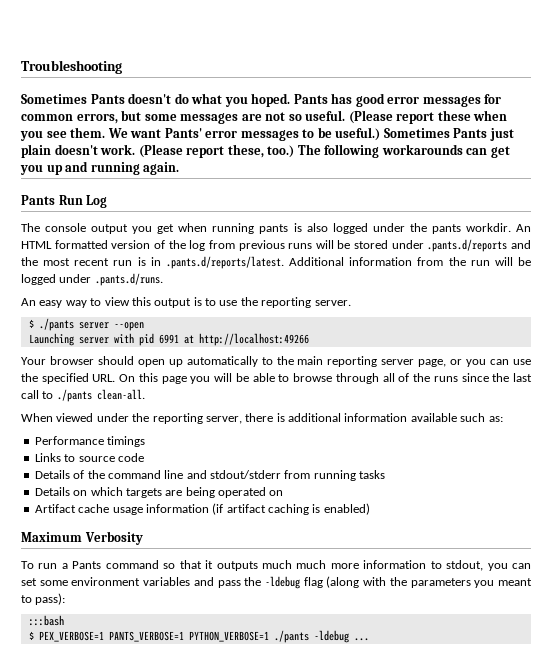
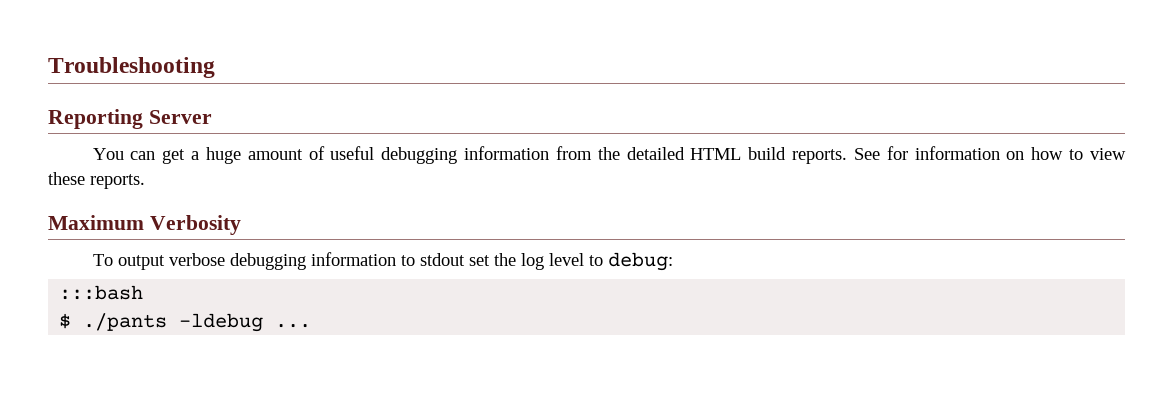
- Sometimes Pants doesn't do what you hoped. Pants has good error messages for common errors, but some messages are not so useful. (Please report these when you see them. We want Pants' error messages to be useful.) Sometimes Pants just plain doesn't work. (Please report these, too.) The following workarounds can get you up and running again.
- Pants Run Log
- The console output you get when running pants is also logged under the pants workdir. An HTML formatted version of the log from previous runs will be stored under .pants.d/reports and the most recent run is in .pants.d/reports/latest. Additional information from the run will be logged under .pants.d/runs.
- An easy way to view this output is to use the reporting server.
- $ ./pants server --open
- Launching server with pid 6991 at http://localhost:49266
- Your browser should open up automatically to the main reporting server page, or you can use the specified URL. On this page you will be able to browse through all of the runs since the last call to ./pants clean-all.
- When viewed under the reporting server, there is additional information available such as:
- Performance timings
- Links to source code
- Details of the command line and stdout/stderr from running tasks
- Details on which targets are being operated on
- Artifact cache usage information (if artifact caching is enabled)
+ Reporting Server
+ You can get a huge amount of useful debugging information from the detailed HTML build reports. See for information on how to view these reports.
  Maximum Verbosity
- To run a Pants command so that it outputs much much more information to stdout, you can set some environment variables and pass the -ldebug flag (along with the parameters you meant to pass):
+ To output verbose debugging information to stdout set the log level to debug:
- $ PEX_VERBOSE=1 PANTS_VERBOSE=1 PYTHON_VERBOSE=1 ./pants -ldebug ...
+ $ ./pants -ldebug ...

